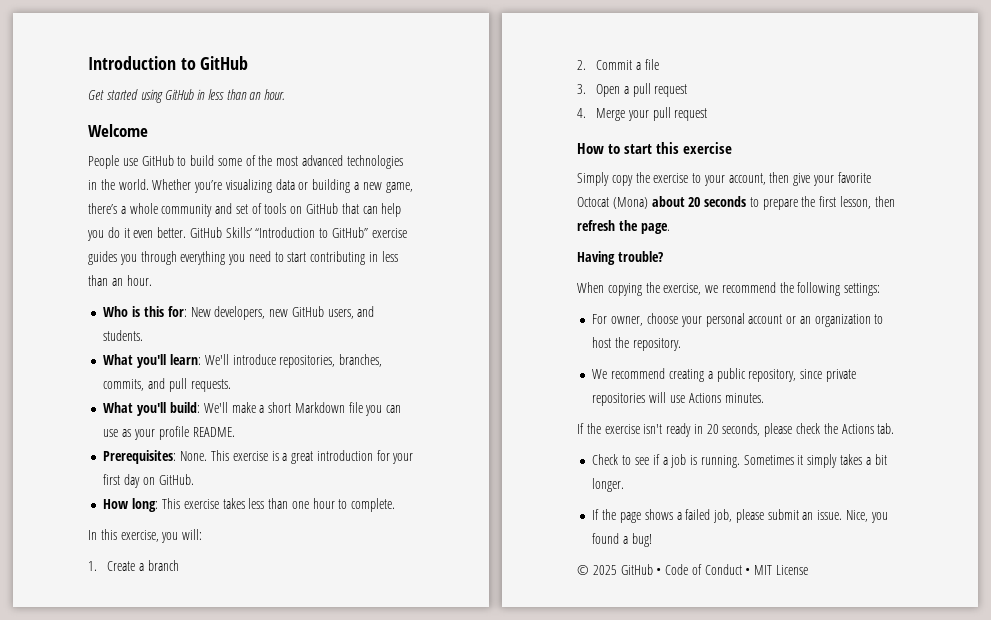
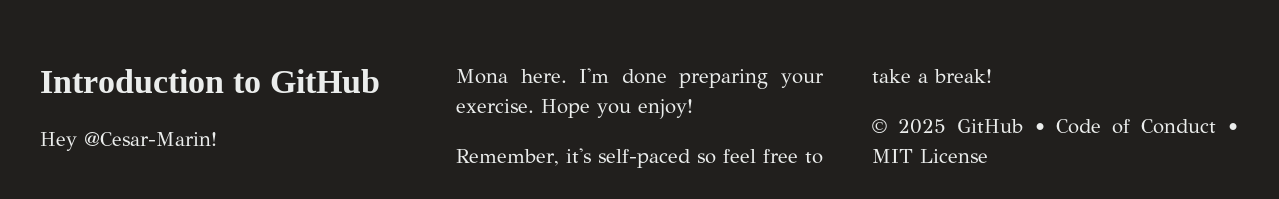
- Get started using GitHub in less than an hour.
- Welcome
- People use GitHub to build some of the most advanced technologies in the world. Whether you’re visualizing data or building a new game, there’s a whole community and set of tools on GitHub that can help you do it even better. GitHub Skills’ “Introduction to GitHub” exercise guides you through everything you need to start contributing in less than an hour.
- Who is this for: New developers, new GitHub users, and students.
- What you'll learn: We'll introduce repositories, branches, commits, and pull requests.
- What you'll build: We'll make a short Markdown file you can use as your profile README.
- Prerequisites: None. This exercise is a great introduction for your first day on GitHub.
- How long: This exercise takes less than one hour to complete.
- In this exercise, you will:
- 1. Create a branch
- 2. Commit a file
- 3. Open a pull request
- 4. Merge your pull request
- How to start this exercise
- Simply copy the exercise to your account, then give your favorite Octocat (Mona) about 20 seconds to prepare the first lesson, then refresh the page.
- Having trouble?
- When copying the exercise, we recommend the following settings:
- For owner, choose your personal account or an organization to host the repository.
- We recommend creating a public repository, since private repositories will use Actions minutes.
- If the exercise isn't ready in 20 seconds, please check the Actions tab.
- Check to see if a job is running. Sometimes it simply takes a bit longer.
- If the page shows a failed job, please submit an issue. Nice, you found a bug!
+ Hey @Cesar-Marin!
+ Mona here. I'm done preparing your exercise. Hope you enjoy!
+ Remember, it's self-paced so feel free to take a break!

